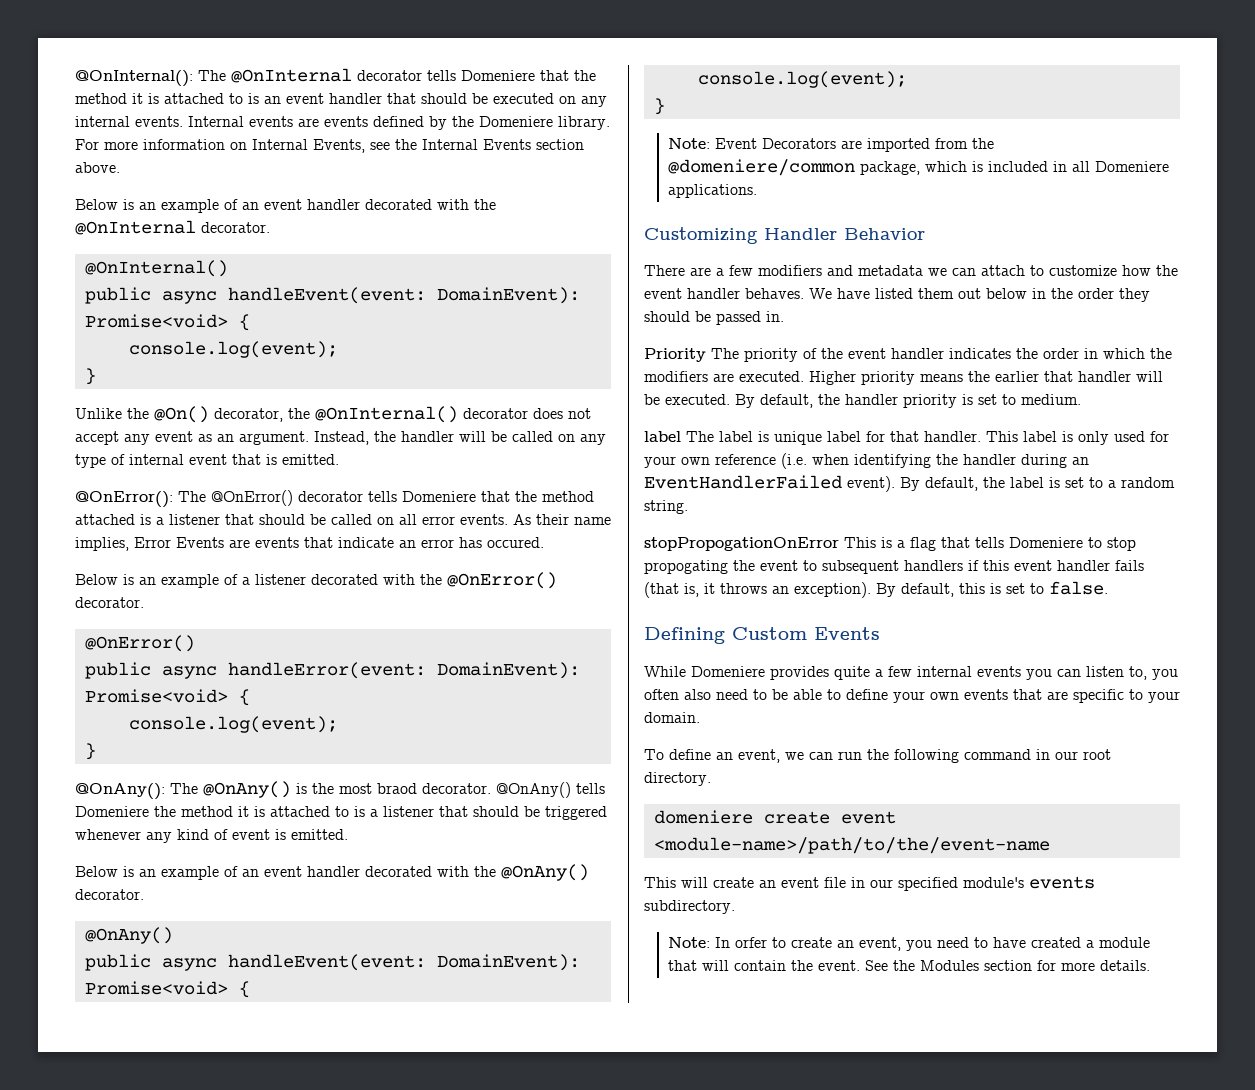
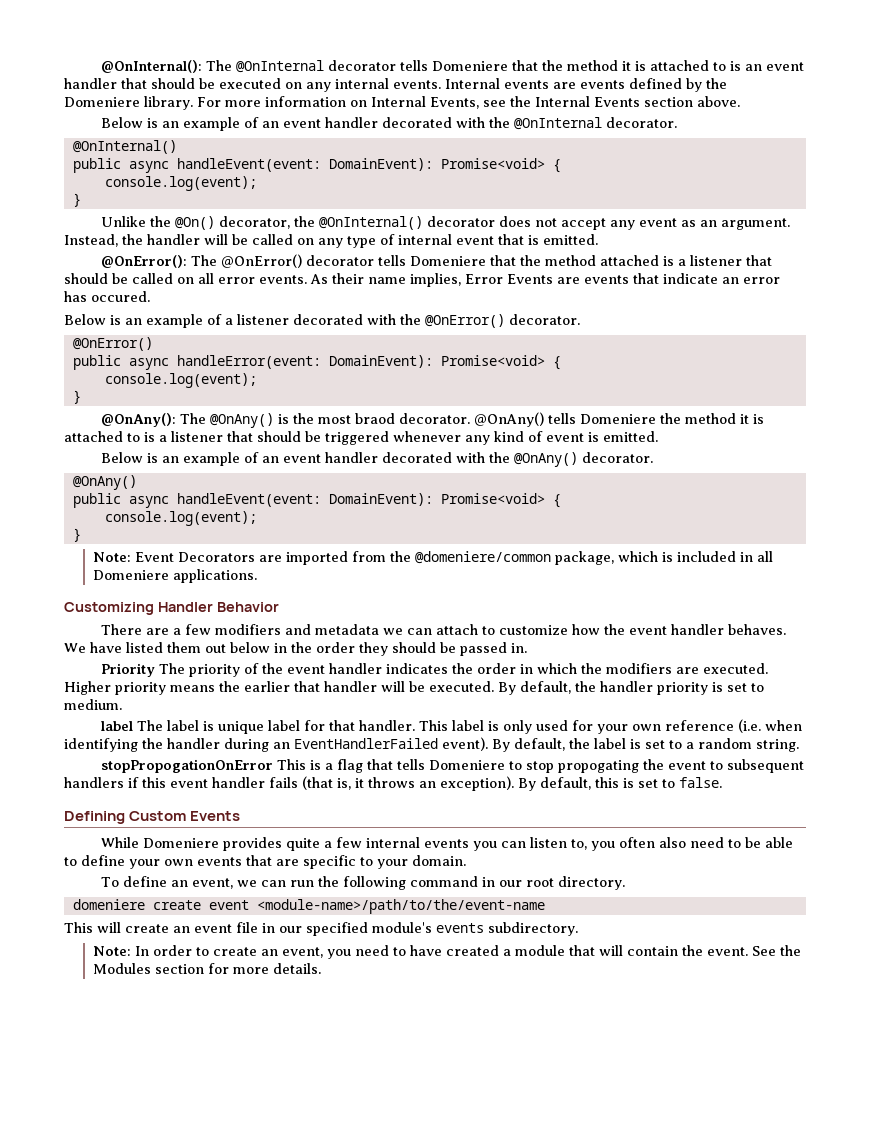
- Note: In orfer to create an event, you need to have created a module that will contain the event.
+ Note: In order to create an event, you need to have created a module that will contain the event.

